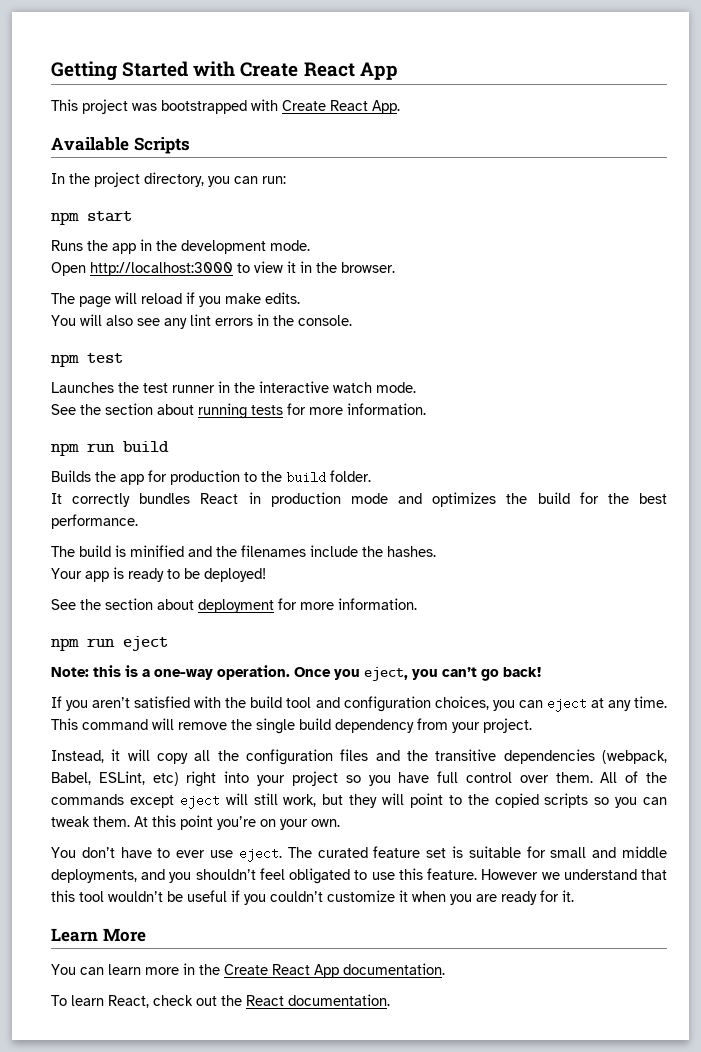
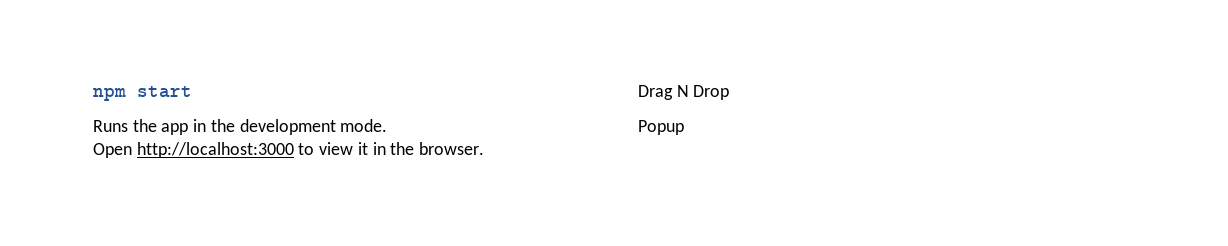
- Getting Started with Create React App
- This project was bootstrapped with Create React App.
- Available Scripts
- In the project directory, you can run:
- The page will reload if you make edits.
- You will also see any lint errors in the console.
- npm test
- Launches the test runner in the interactive watch mode.
- See the section about running tests for more information.
- npm run build
- Builds the app for production to the build folder.
- It correctly bundles React in production mode and optimizes the build for the best performance.
- The build is minified and the filenames include the hashes.
- Your app is ready to be deployed!
- See the section about deployment for more information.
- npm run eject
- Note: this is a one-way operation. Once you eject, you can’t go back!
- If you aren’t satisfied with the build tool and configuration choices, you can eject at any time. This command will remove the single build dependency from your project.
- Instead, it will copy all the configuration files and the transitive dependencies (webpack, Babel, ESLint, etc) right into your project so you have full control over them. All of the commands except eject will still work, but they will point to the copied scripts so you can tweak them. At this point you’re on your own.
- You don’t have to ever use eject. The curated feature set is suitable for small and middle deployments, and you shouldn’t feel obligated to use this feature. However we understand that this tool wouldn’t be useful if you couldn’t customize it when you are ready for it.
- Learn More
- You can learn more in the Create React App documentation.
- To learn React, check out the React documentation.
+ Drag N Drop
+ Popup

